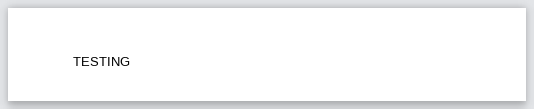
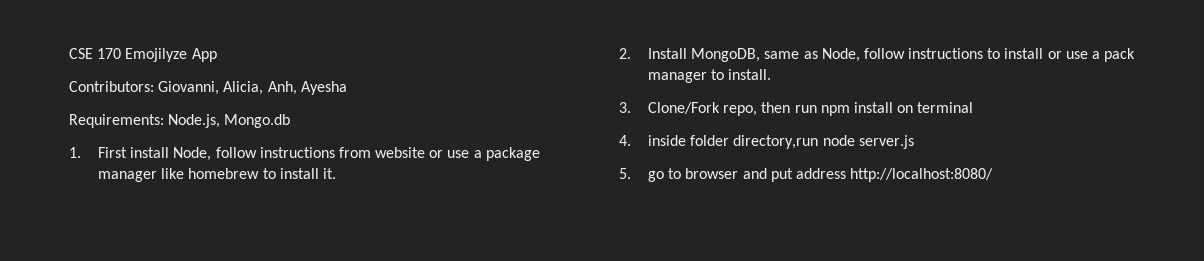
- TESTING
+ CSE 170 Emojilyze App
+ Contributors: Giovanni, Alicia, Anh, Ayesha
+ Requirements: Node.js, Mongo.db
+ 1. First install Node, follow instructions from website or use a package manager like homebrew to install it.
+ 2. Install MongoDB, same as Node, follow instructions to install or use a pack manager to install.
+ 3. Clone/Fork repo, then run npm install on terminal
+ 4. inside folder directory,run node server.js
+ 5. go to browser and put address http://localhost:8080/

